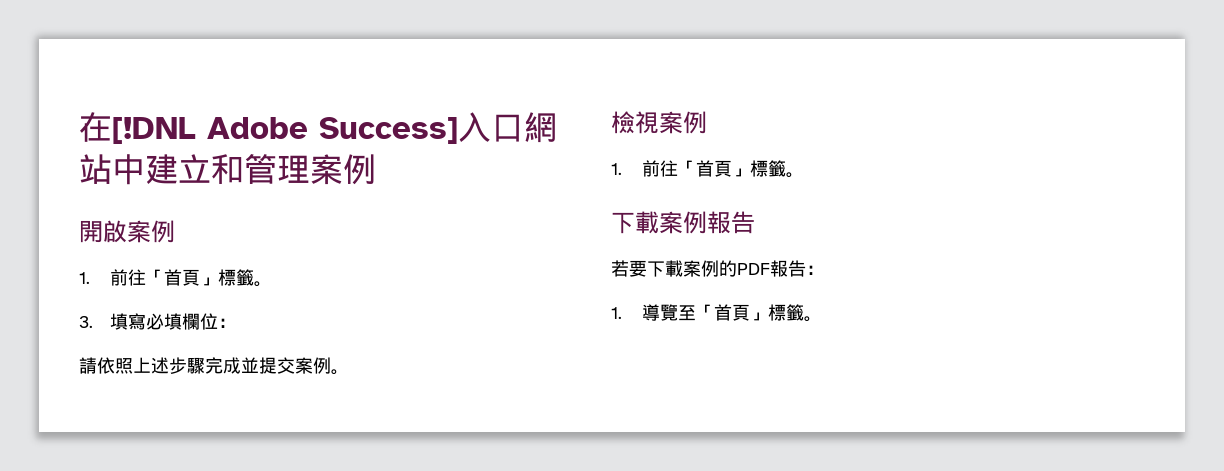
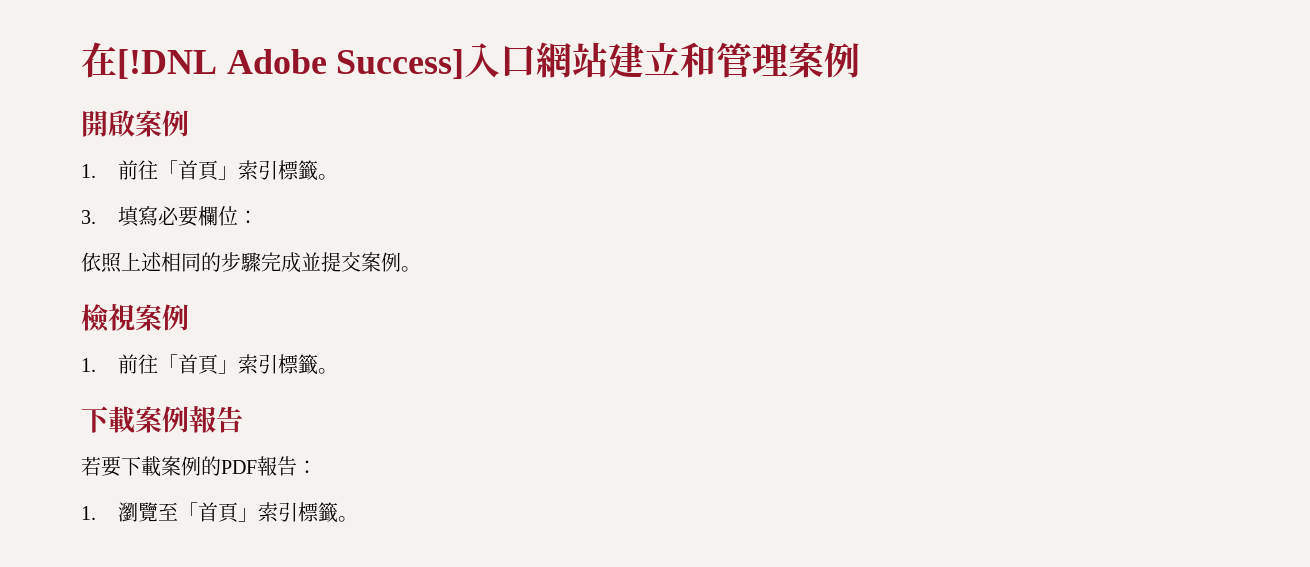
- 在[!DNL Adobe Success]入口網站中建立和管理案例
+ 在[!DNL Adobe Success]入口網站建立和管理案例
  開啟案例
- 1.前往「首頁」標籤。
+ 1.前往「首頁」索引標籤。
- 3.填寫必填欄位：
+ 3.填寫必要欄位：
- 請依照上述步驟完成並提交案例。
+ 依照上述相同的步驟完成並提交案例。
  檢視案例
- 1.前往「首頁」標籤。
+ 1.前往「首頁」索引標籤。
- 1.導覽至「首頁」標籤。
+ 1.瀏覽至「首頁」索引標籤。

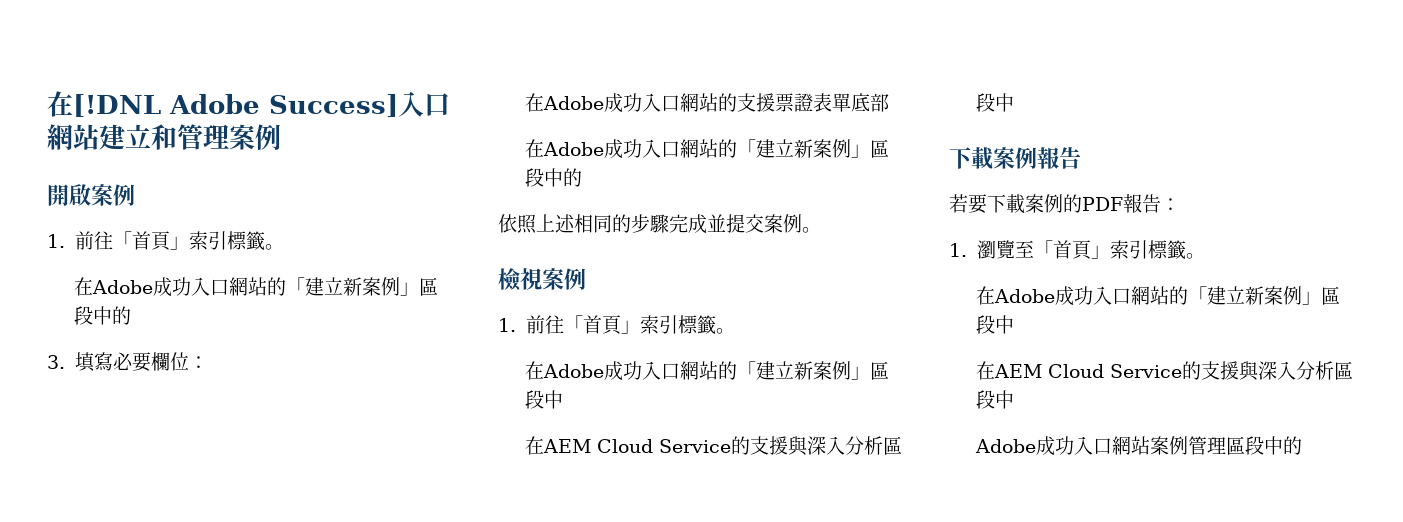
  開啟案例
  1.前往「首頁」索引標籤。
+ 在Adobe成功入口網站的「建立新案例」區段中的
+ 在Adobe成功入口網站的支援票證表單底部
+ 在Adobe成功入口網站的「建立新案例」區段中的
  檢視案例
  1.前往「首頁」索引標籤。
+ 在Adobe成功入口網站的「建立新案例」區段中
+ 在AEM Cloud Service的支援與深入分析區段中
  1.瀏覽至「首頁」索引標籤。
+ 在Adobe成功入口網站的「建立新案例」區段中
+ 在AEM Cloud Service的支援與深入分析區段中
+ Adobe成功入口網站案例管理區段中的

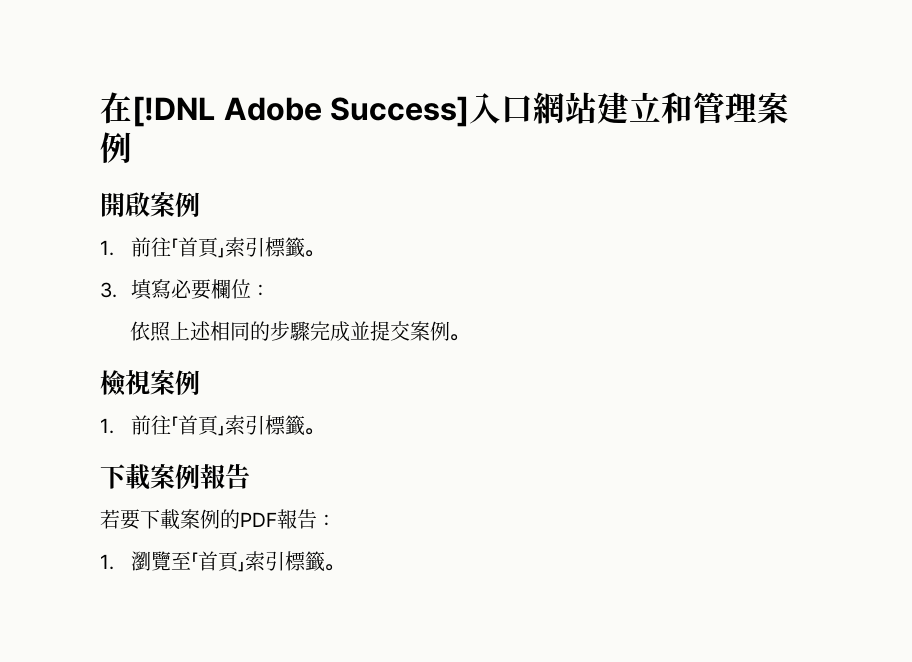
  開啟案例
  1.前往「首頁」索引標籤。
- 在Adobe成功入口網站的「建立新案例」區段中的
- 在Adobe成功入口網站的支援票證表單底部
- 在Adobe成功入口網站的「建立新案例」區段中的
  檢視案例
  1.前往「首頁」索引標籤。
- 在Adobe成功入口網站的「建立新案例」區段中
- 在AEM Cloud Service的支援與深入分析區段中
  1.瀏覽至「首頁」索引標籤。
- 在Adobe成功入口網站的「建立新案例」區段中
- 在AEM Cloud Service的支援與深入分析區段中
- Adobe成功入口網站案例管理區段中的

